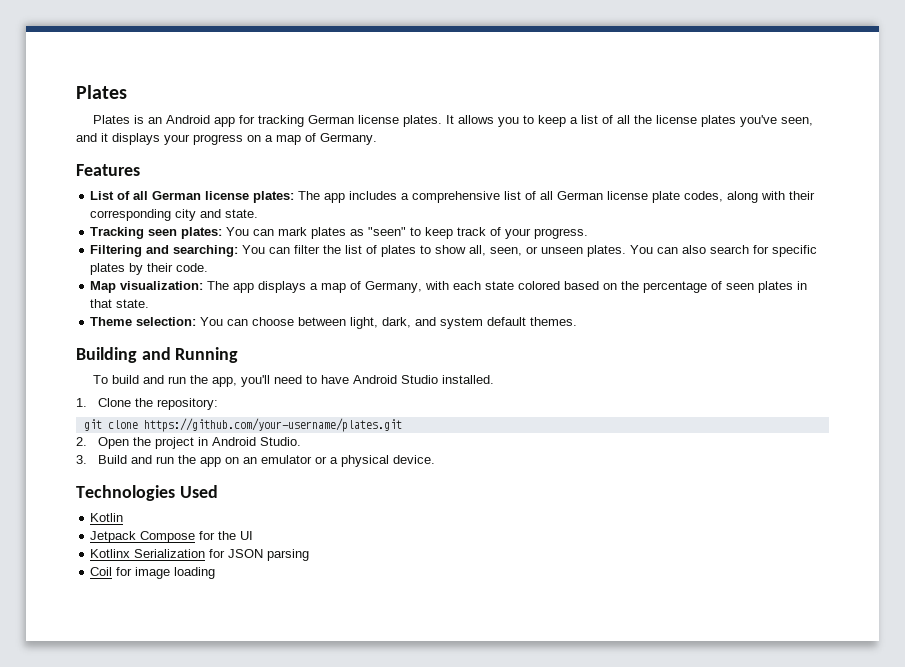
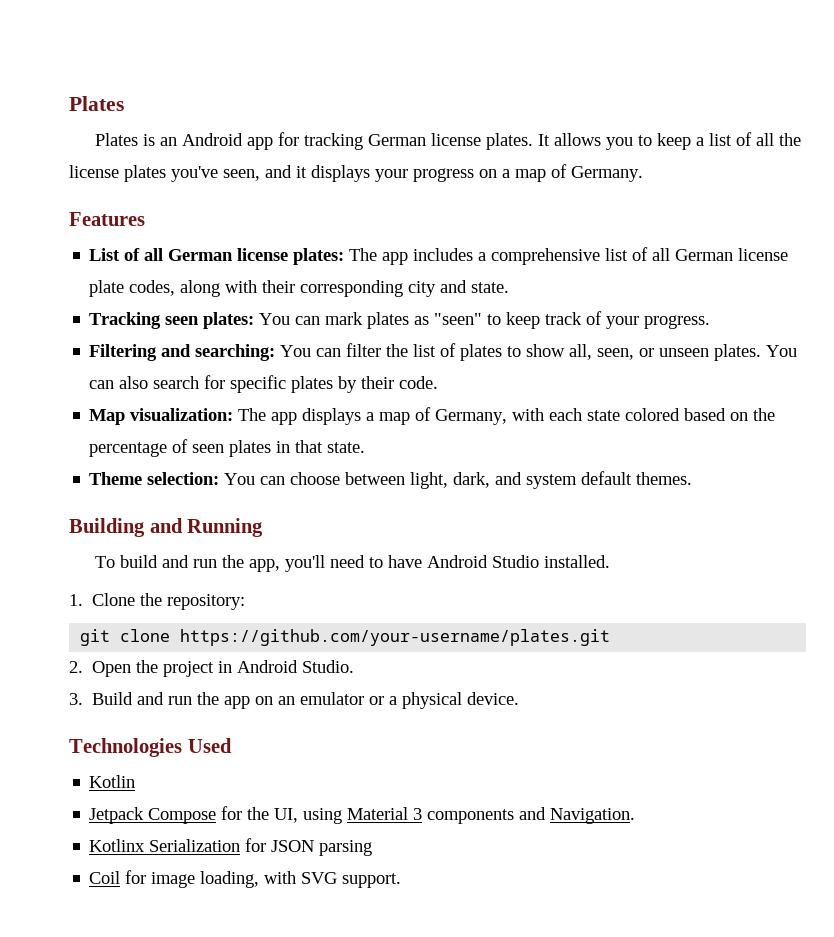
- Jetpack Compose for the UI
+ Jetpack Compose for the UI, using Material 3 components and Navigation.
- Coil for image loading
+ Coil for image loading, with SVG support.

